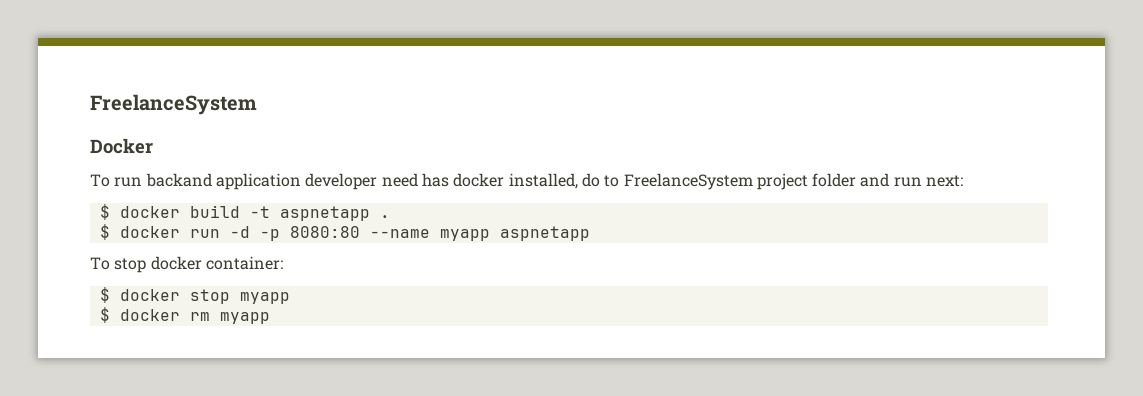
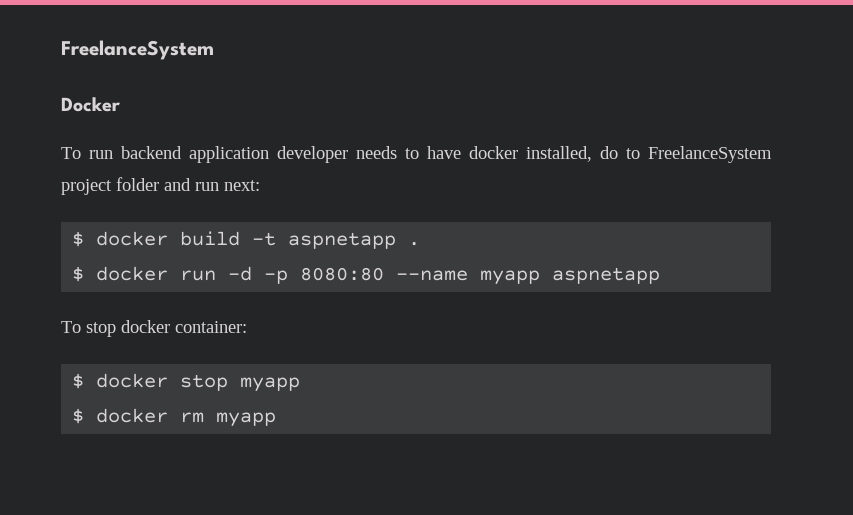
- To run backand application developer need has docker installed, do to FreelanceSystem project folder and run next:
+ To run backend application developer needs to have docker installed, do to FreelanceSystem project folder and run next:

